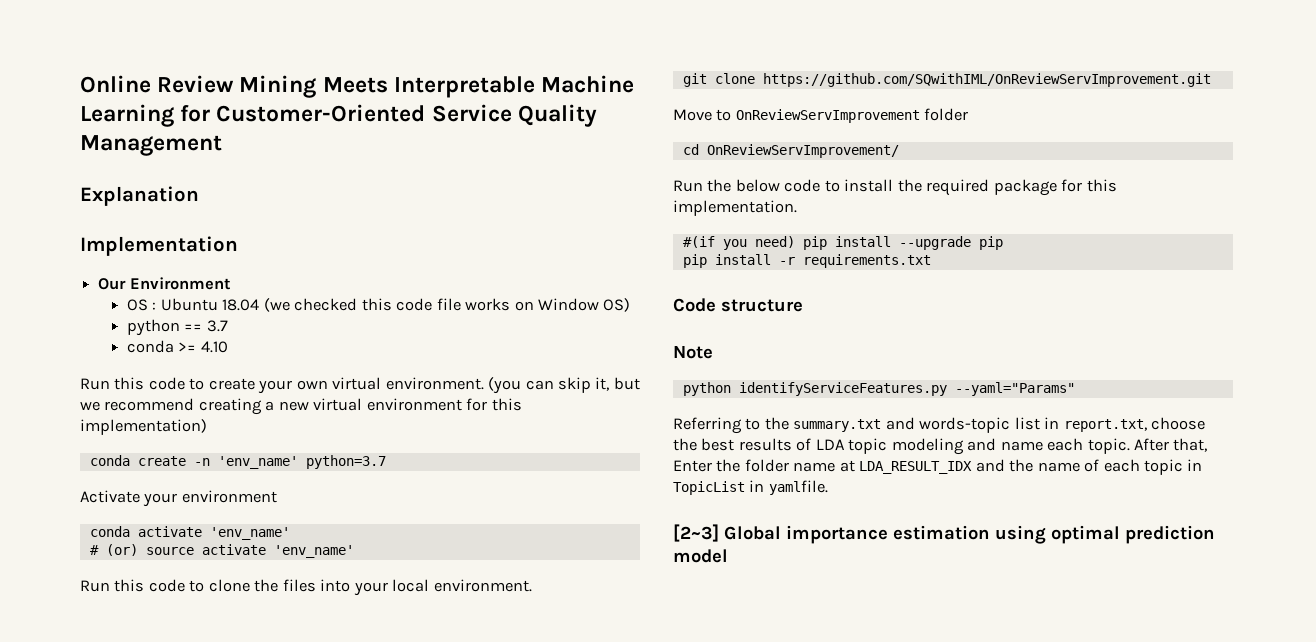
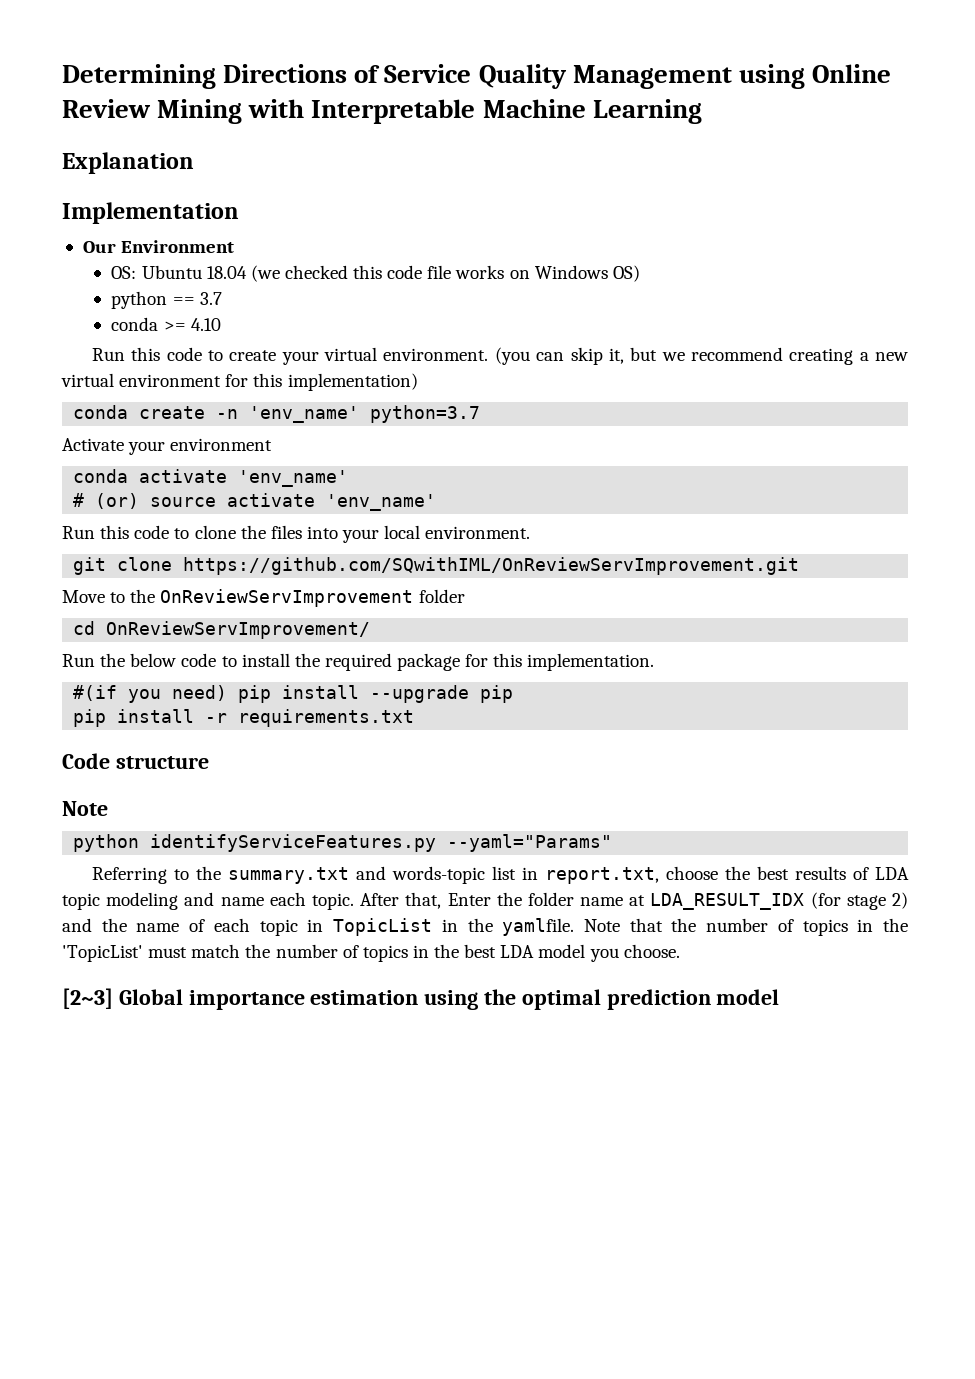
- Online Review Mining Meets Interpretable Machine Learning for Customer-Oriented Service Quality Management
+ Determining Directions of Service Quality Management using Online Review Mining with Interpretable Machine Learning
- OS : Ubuntu 18.04 (we checked this code file works on Window OS)
+ OS: Ubuntu 18.04 (we checked this code file works on Windows OS)
- Run this code to create your own virtual environment.
+ Run this code to create your virtual environment.
- Move to OnReviewServImprovement folder
+ Move to the OnReviewServImprovement folder
- After that, Enter the folder name at LDA_RESULT_IDX and the name of each topic in TopicList in yamlfile.
+ After that, Enter the folder name at LDA_RESULT_IDX (for stage 2) and the name of each topic in TopicList in the yamlfile. Note that the number of topics in the 'TopicList' must match the number of topics in the best LDA model you choose.
- [2~3] Global importance estimation using optimal prediction model
+ [2~3] Global importance estimation using the optimal prediction model

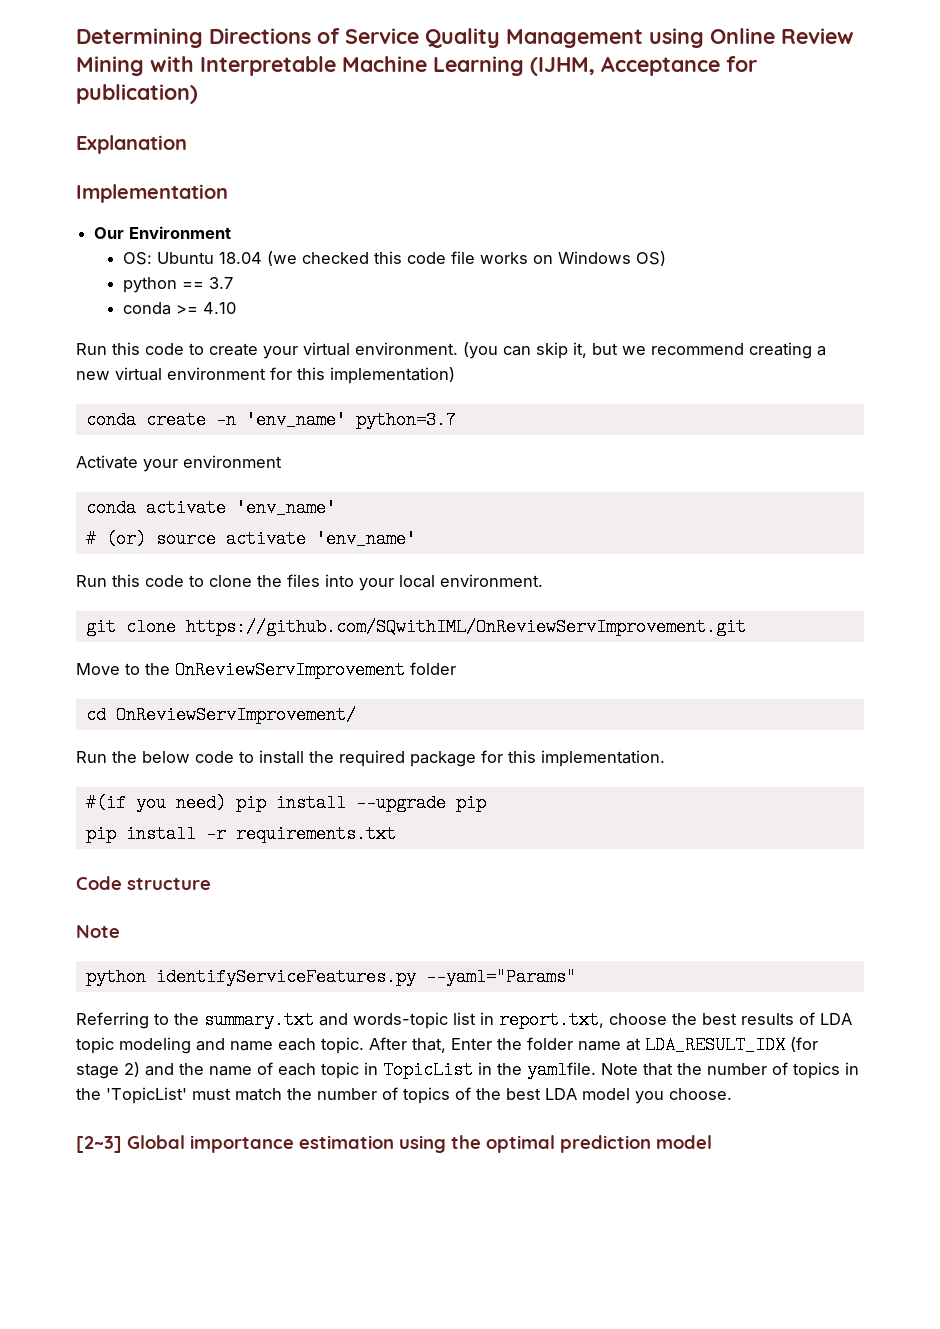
- Determining Directions of Service Quality Management using Online Review Mining with Interpretable Machine Learning
+ Determining Directions of Service Quality Management using Online Review Mining with Interpretable Machine Learning (IJHM, Acceptance for publication)
- Note that the number of topics in the 'TopicList' must match the number of topics in the best LDA model you choose.
+ Note that the number of topics in the 'TopicList' must match the number of topics of the best LDA model you choose.

